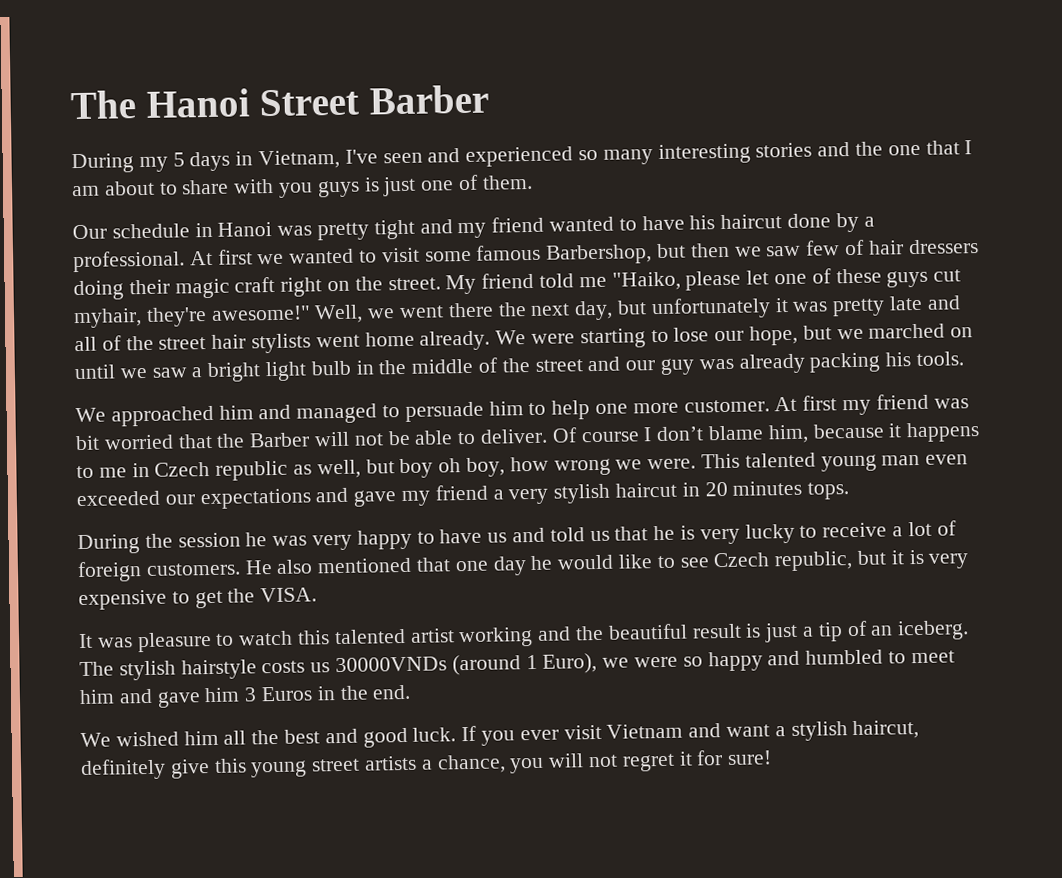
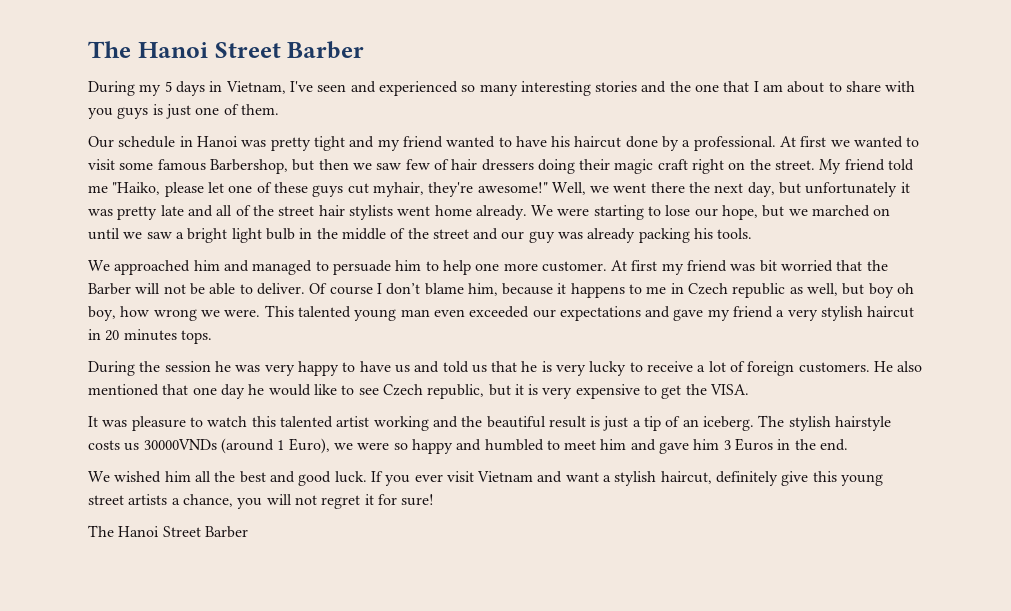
  If you ever visit Vietnam and want a stylish haircut, definitely give this young street artists a chance, you will not regret it for sure!
+ The Hanoi Street Barber

